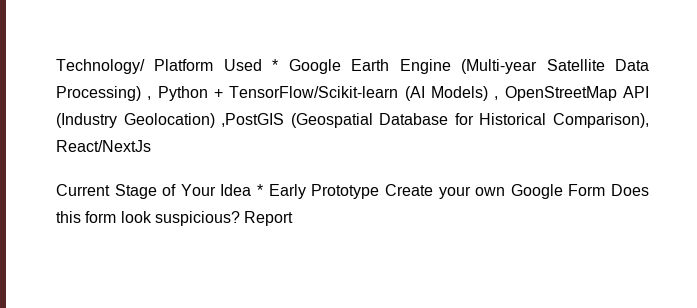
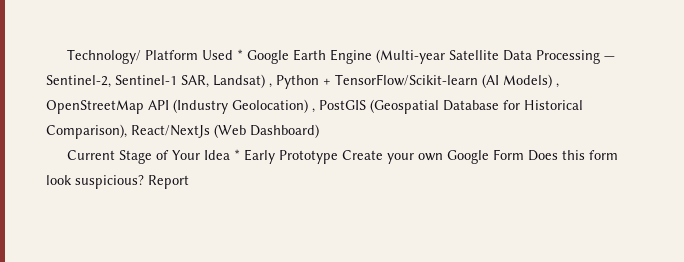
- Technology/ Platform Used * Google Earth Engine (Multi-year Satellite Data Processing) , Python + TensorFlow/Scikit-learn (AI Models) , OpenStreetMap API (Industry Geolocation) ,PostGIS (Geospatial Database for Historical Comparison), React/NextJs
+ Technology/ Platform Used * Google Earth Engine (Multi-year Satellite Data Processing — Sentinel-2, Sentinel-1 SAR, Landsat) , Python + TensorFlow/Scikit-learn (AI Models) , OpenStreetMap API (Industry Geolocation) , PostGIS (Geospatial Database for Historical Comparison), React/NextJs (Web Dashboard)

